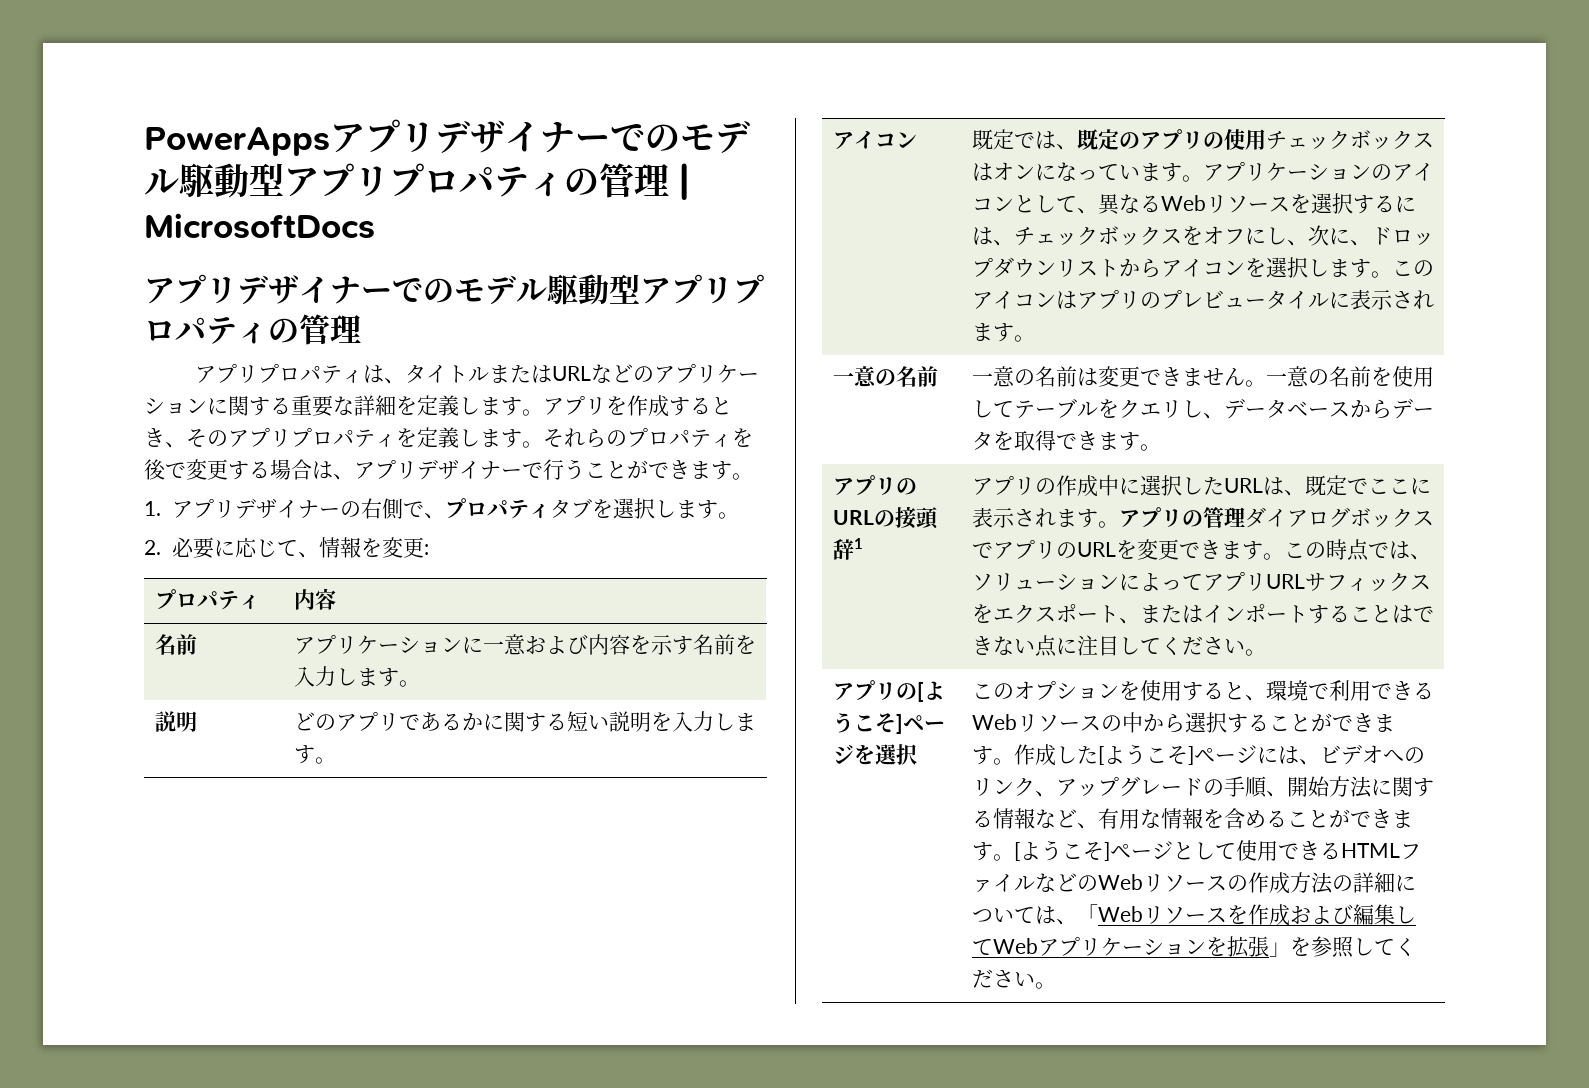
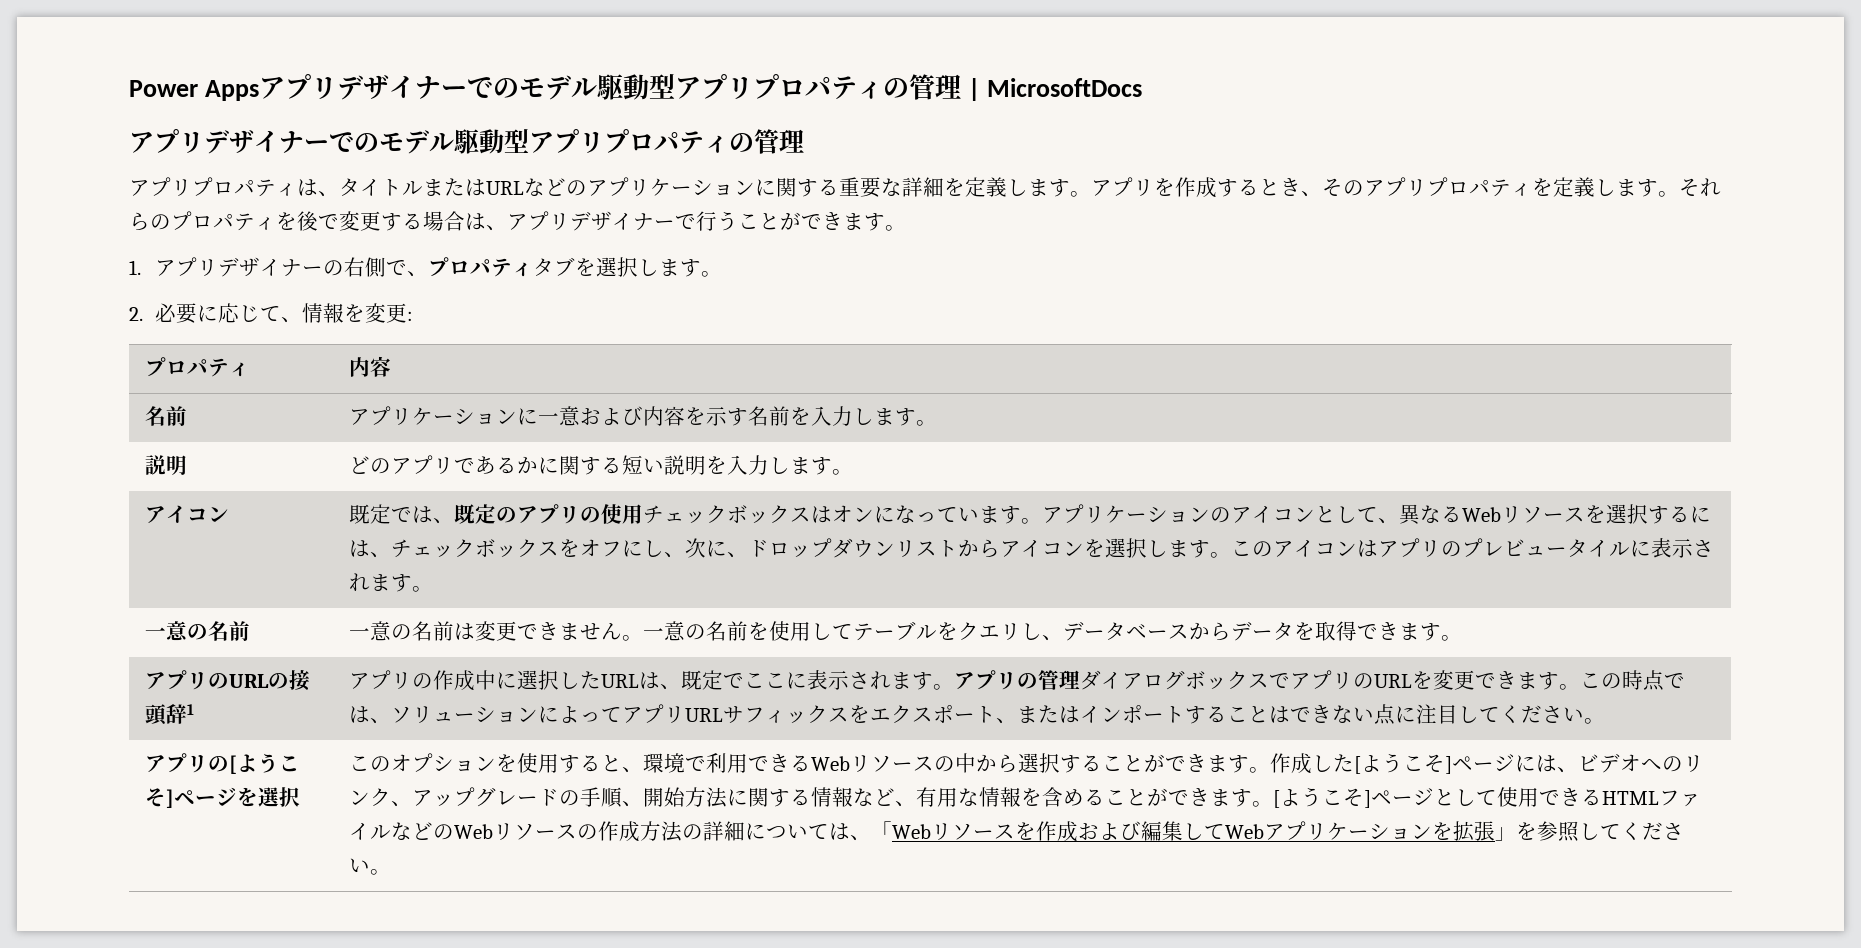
- PowerAppsアプリデザイナーでのモデル駆動型アプリプロパティの管理 | MicrosoftDocs
+ Power Appsアプリデザイナーでのモデル駆動型アプリプロパティの管理 | MicrosoftDocs

